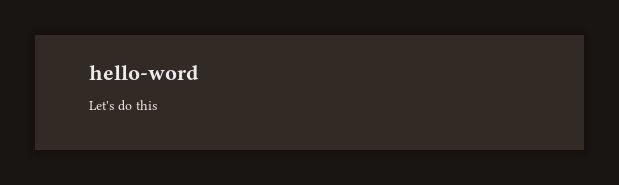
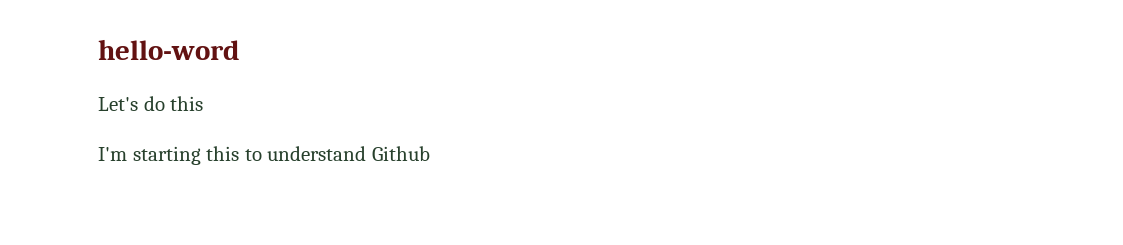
+ I'm starting this to understand Github

